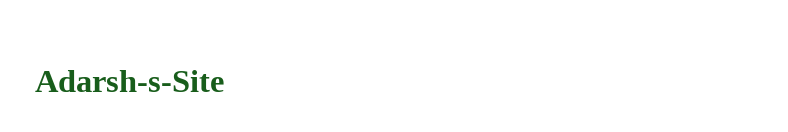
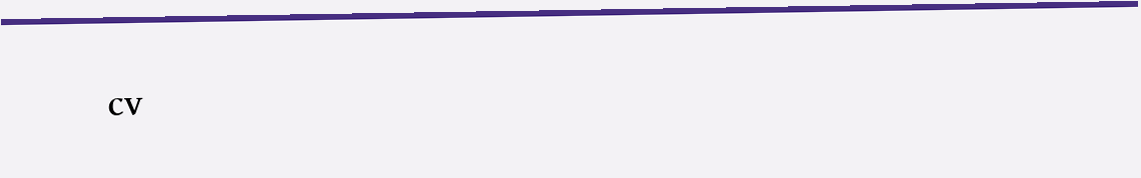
- Adarsh-s-Site
+ CV

